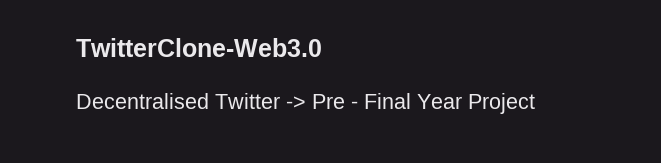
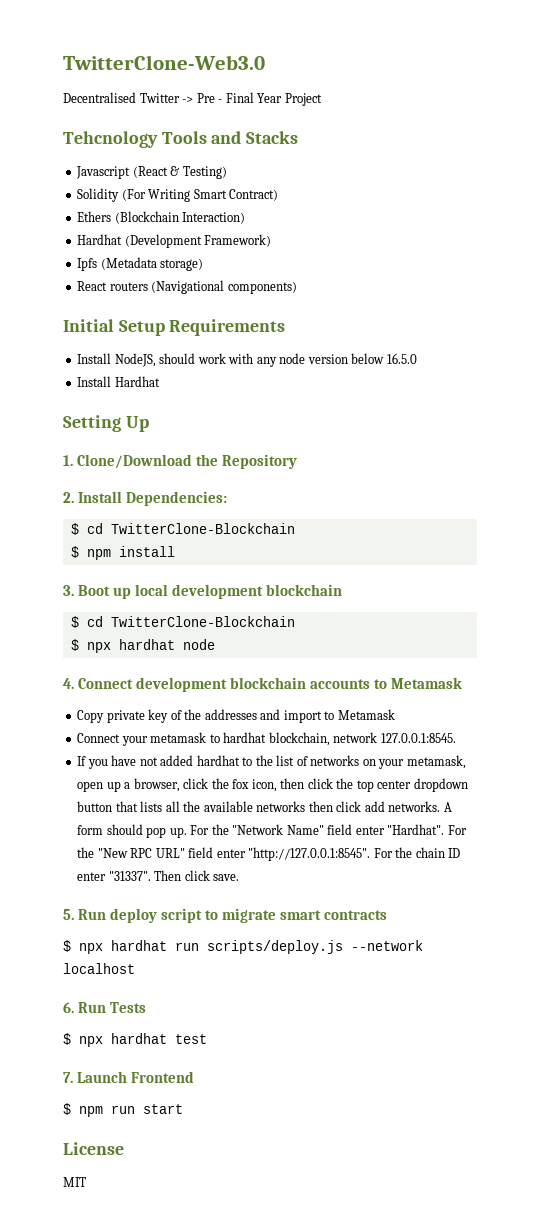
+ Tehcnology Tools and Stacks
+ Javascript (React & Testing)
+ Solidity (For Writing Smart Contract)
+ Ethers (Blockchain Interaction)
+ Hardhat (Development Framework)
+ Ipfs (Metadata storage)
+ React routers (Navigational components)
+ Initial Setup Requirements
+ Install NodeJS, should work with any node version below 16.5.0
+ Install Hardhat
+ Setting Up
+ 1. Clone/Download the Repository
+ 2. Install Dependencies:
+ $ cd TwitterClone-Blockchain
+ $ npm install
+ 3. Boot up local development blockchain
+ $ cd TwitterClone-Blockchain
+ $ npx hardhat node
+ 4. Connect development blockchain accounts to Metamask
+ Copy private key of the addresses and import to Metamask
+ Connect your metamask to hardhat blockchain, network 127.0.0.1:8545.
+ If you have not added hardhat to the list of networks on your metamask, open up a browser, click the fox icon, then click the top center dropdown button that lists all the available networks then click add networks. A form should pop up. For the "Network Name" field enter "Hardhat". For the "New RPC URL" field enter "http://127.0.0.1:8545". For the chain ID enter "31337". Then click save.
+ 5. Run deploy script to migrate smart contracts
+ $ npx hardhat run scripts/deploy.js --network localhost
+ 6. Run Tests
+ $ npx hardhat test
+ 7. Launch Frontend
+ $ npm run start
+ License
+ MIT

